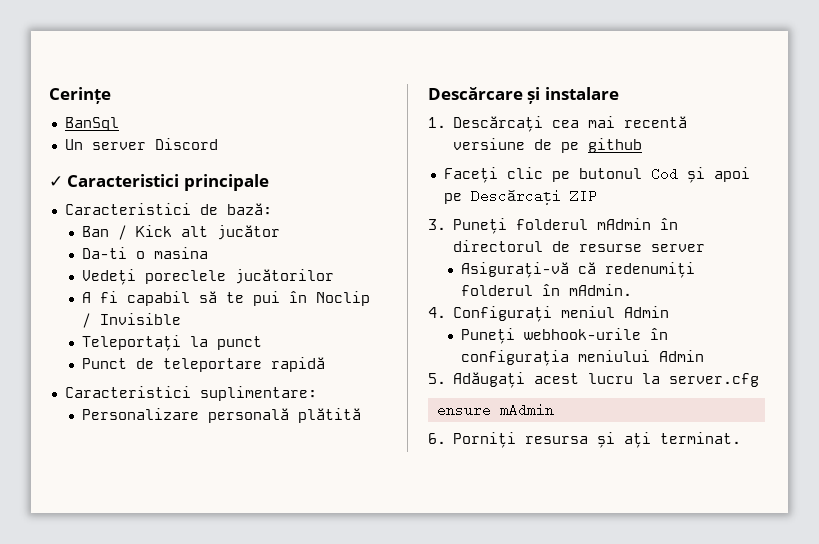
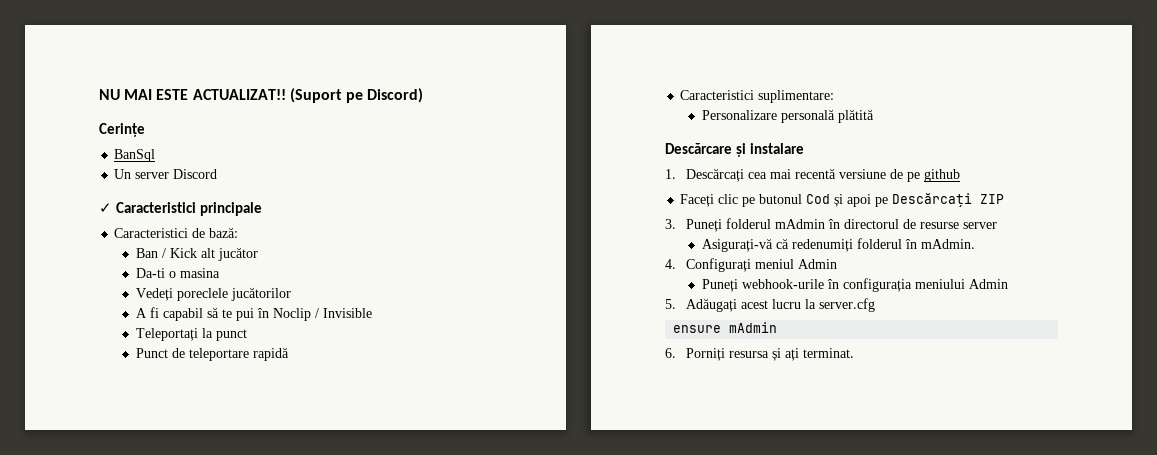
+ NU MAI ESTE ACTUALIZAT!! (Suport pe Discord)

